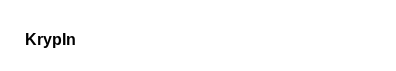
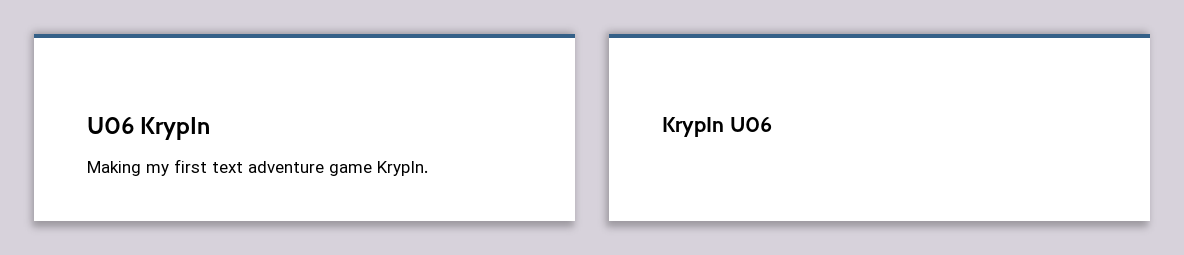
- KrypIn
+ U06 KrypIn
+ Making my first text adventure game KrypIn.
+ KrypIn U06

